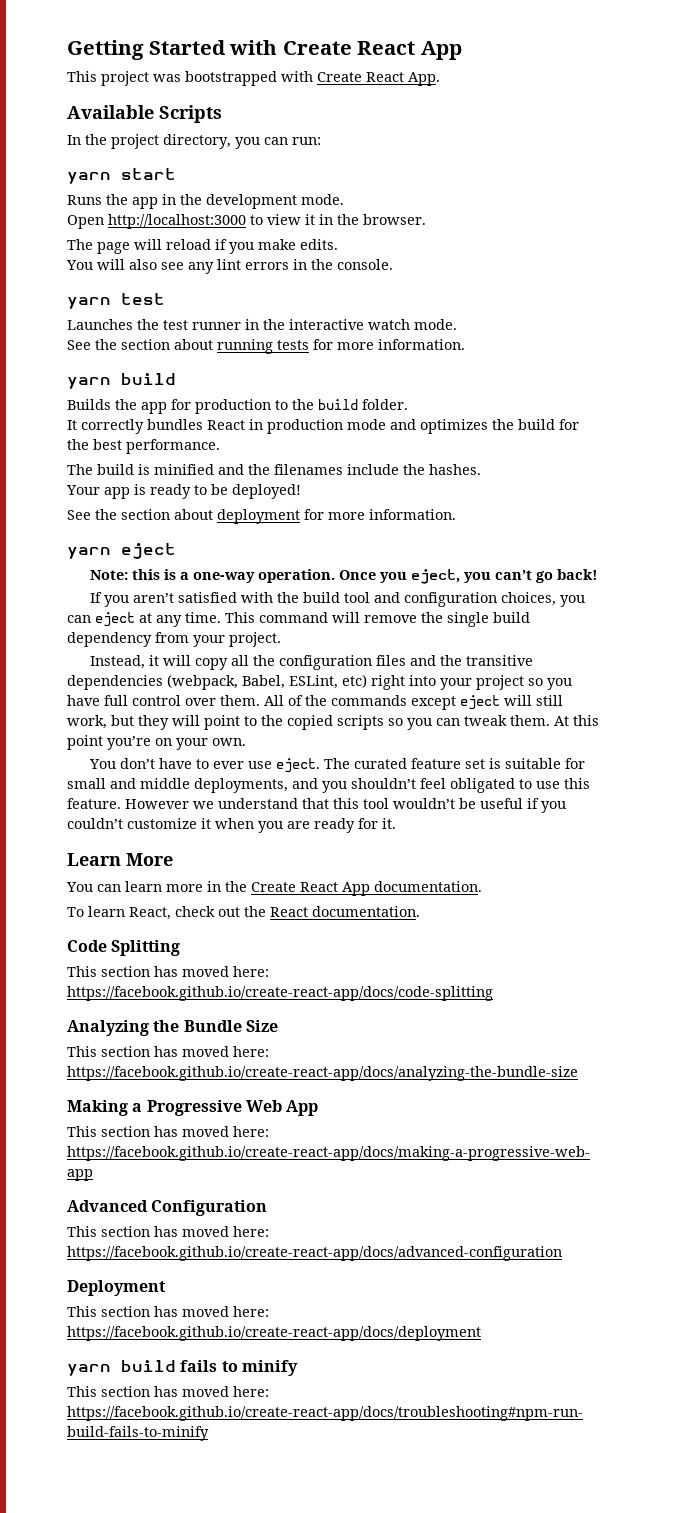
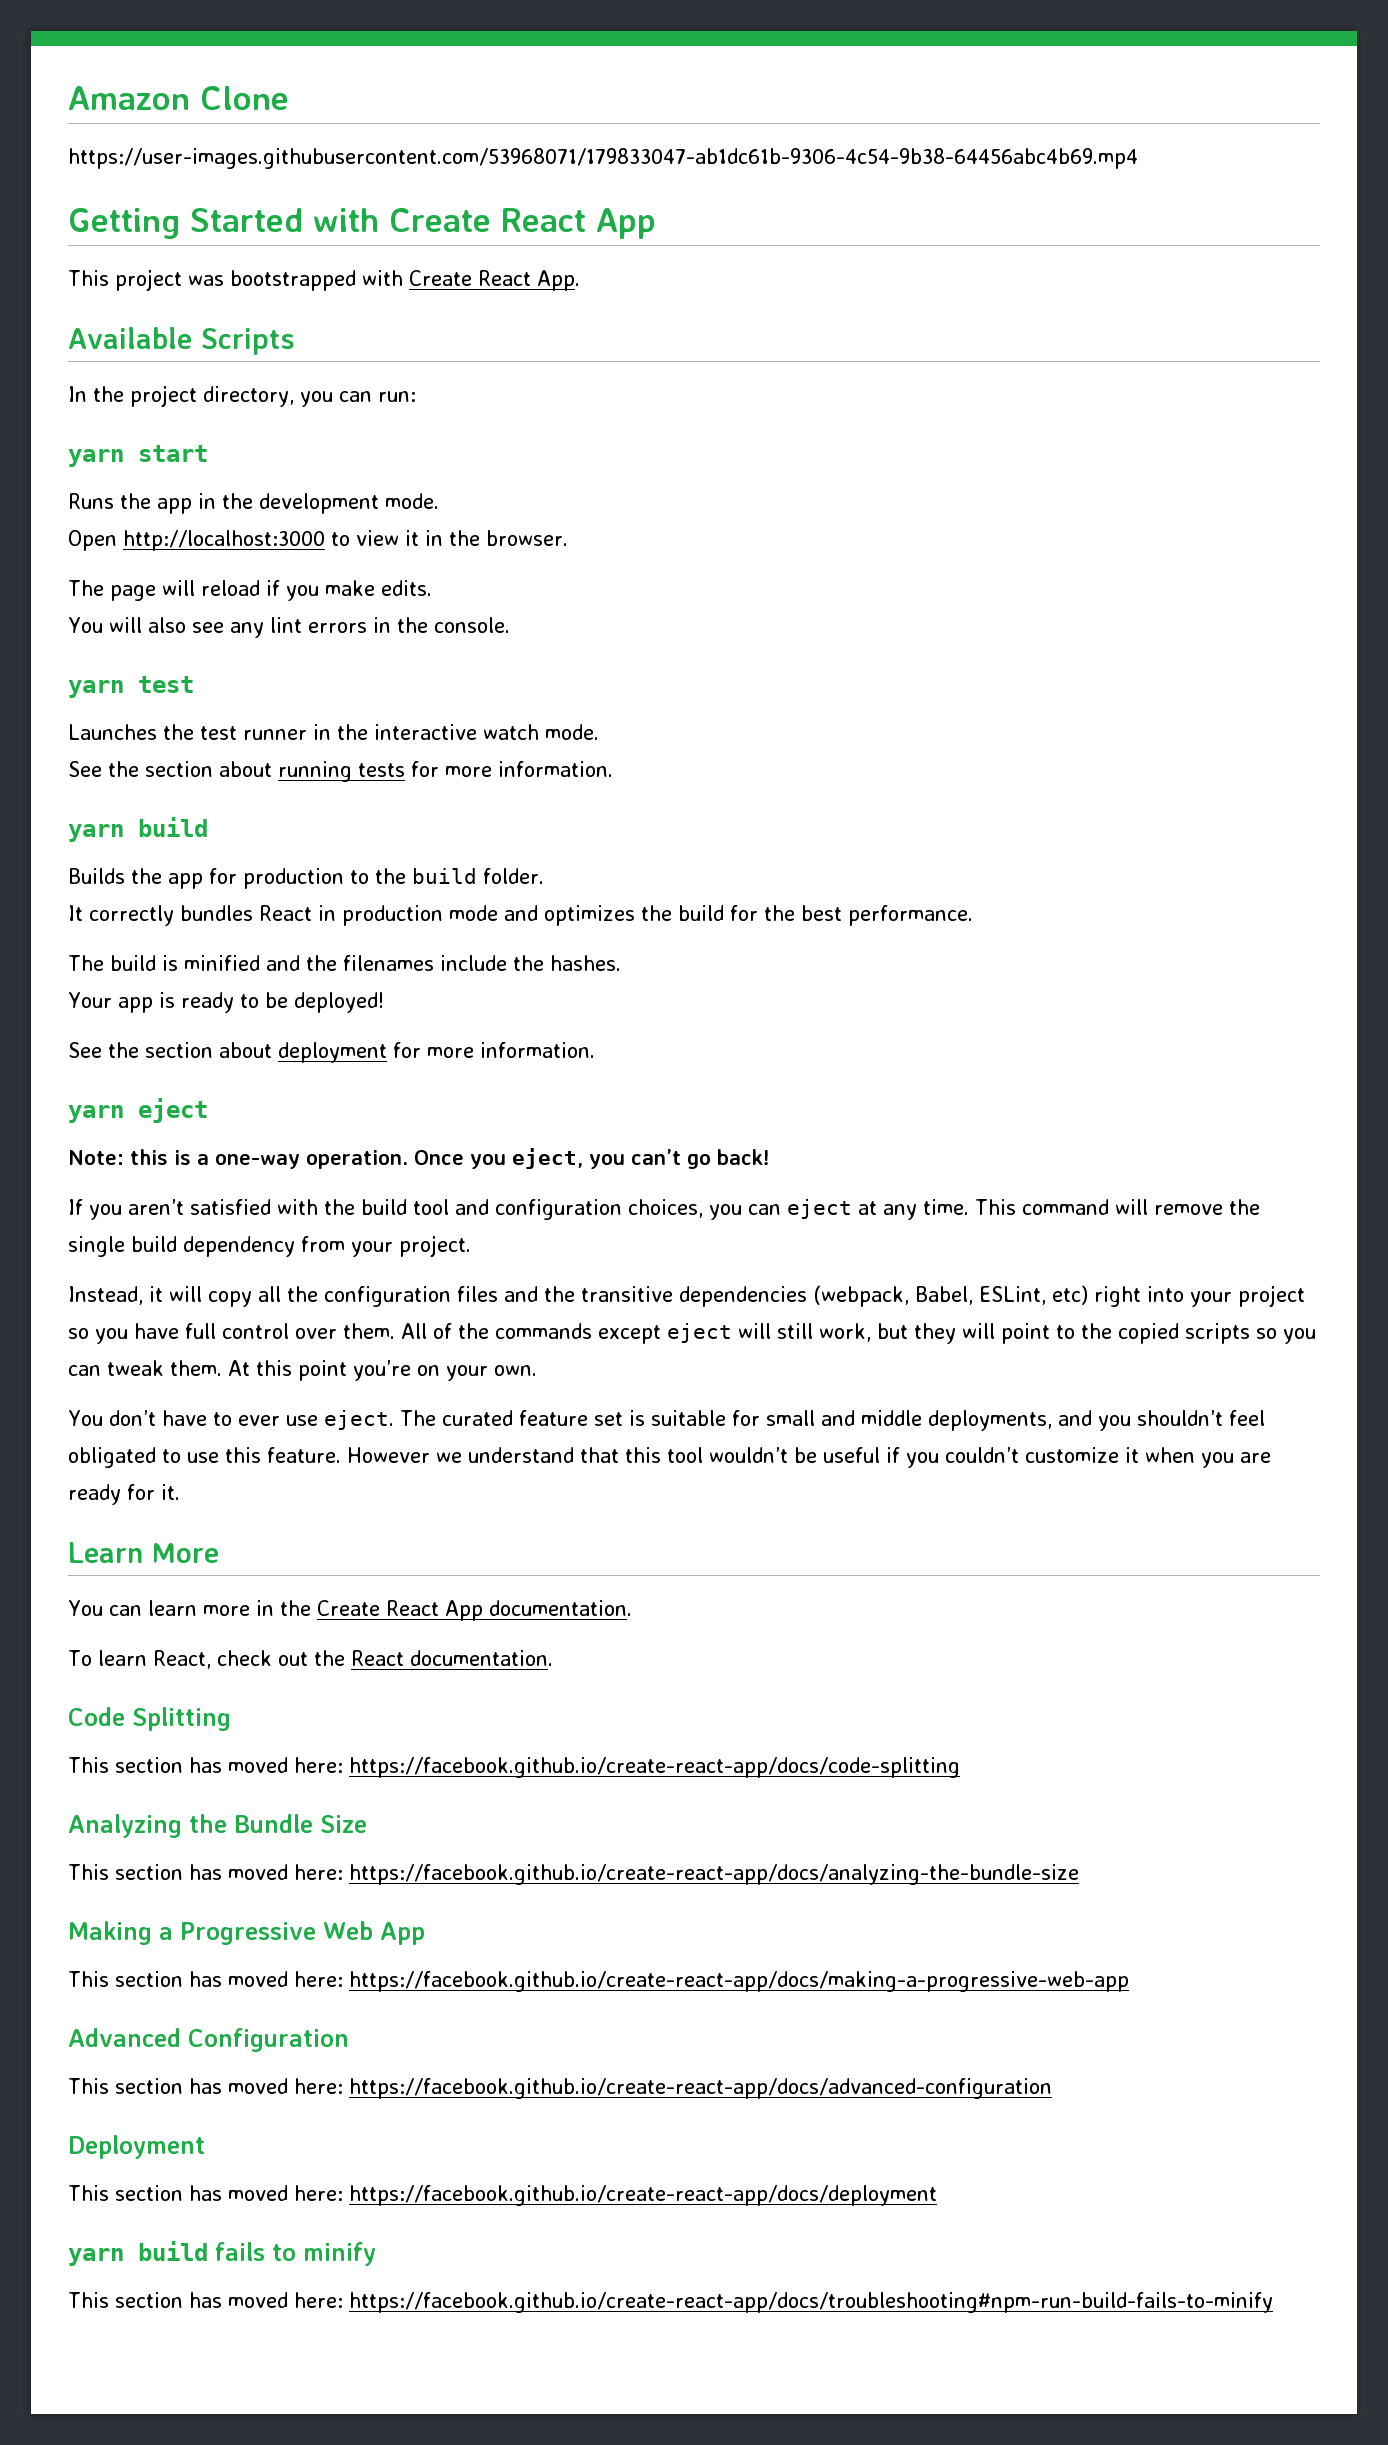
+ Amazon Clone
+ https://user-images.githubusercontent.com/53968071/179833047-ab1dc61b-9306-4c54-9b38-64456abc4b69.mp4

